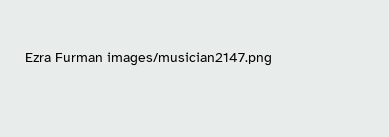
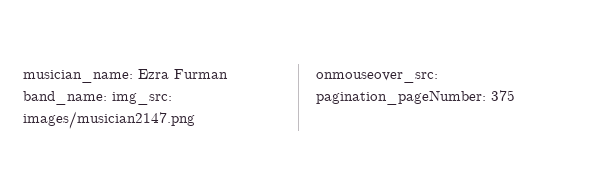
- Ezra Furman images/musician2147.png
+ musician_name: Ezra Furman band_name: img_src: images/musician2147.png onmouseover_src: pagination_pageNumber: 375

